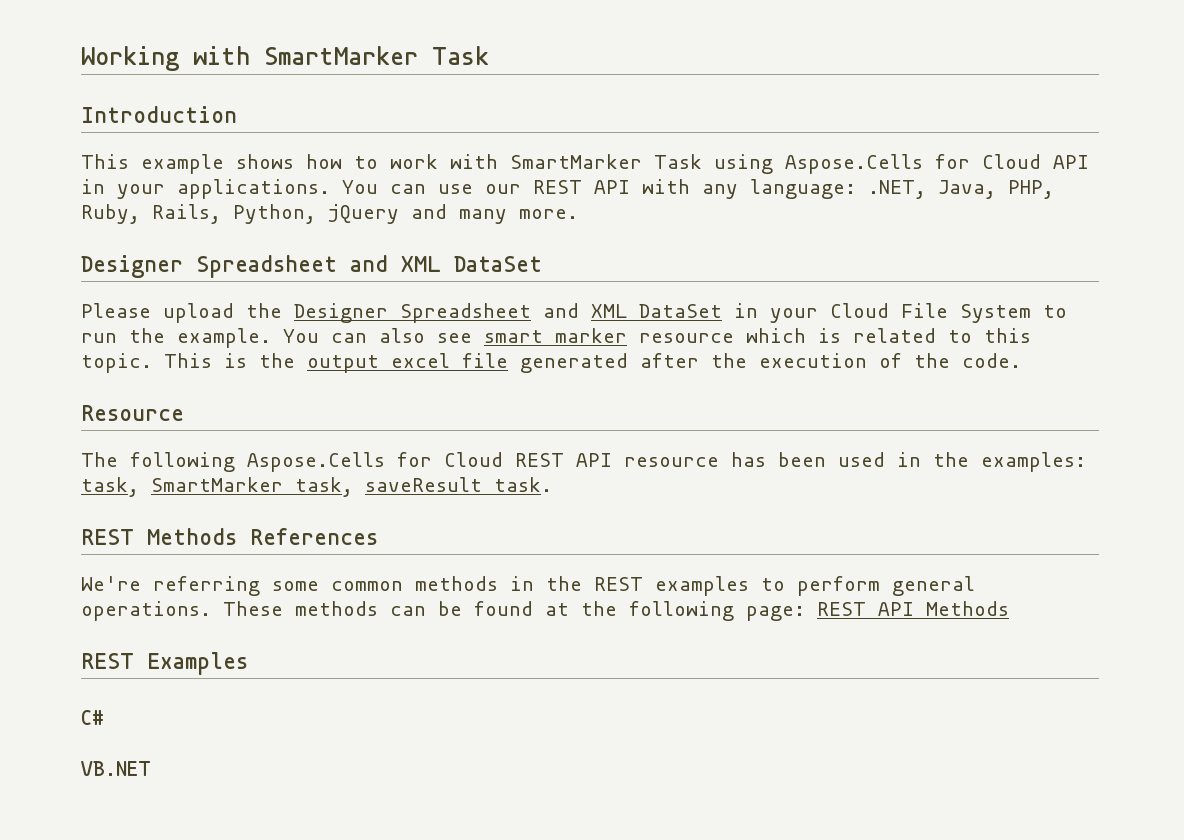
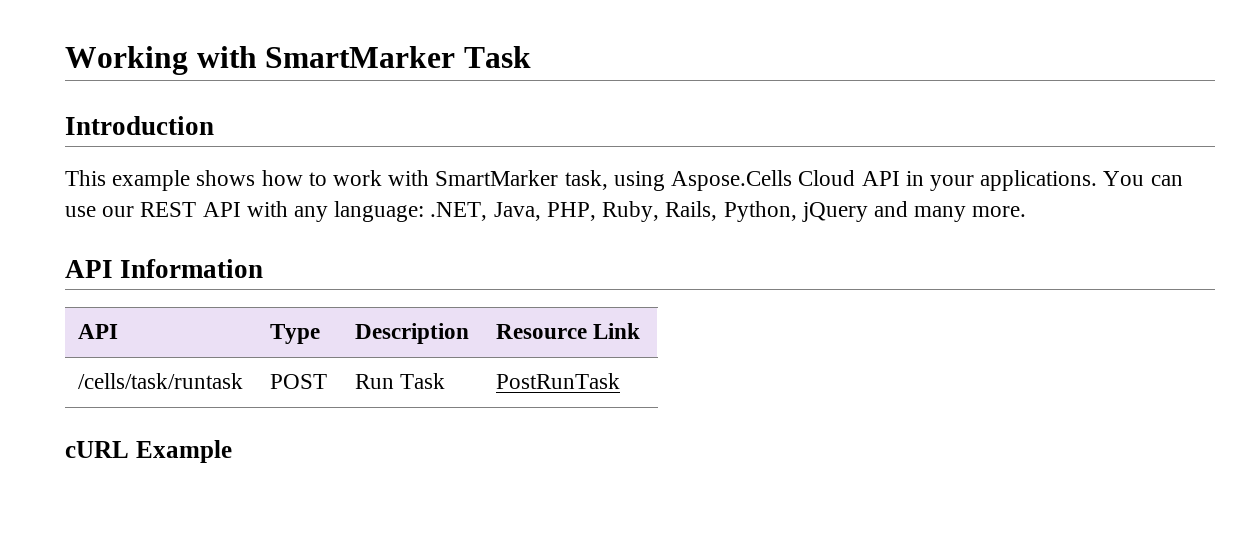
- This example shows how to work with SmartMarker Task using Aspose.Cells for Cloud API in your applications.
+ This example shows how to work with SmartMarker task, using Aspose.Cells Cloud API in your applications.
  You can use our REST API with any language: .NET, Java, PHP, Ruby, Rails, Python, jQuery and many more.
- Designer Spreadsheet and XML DataSet
- Please upload the Designer Spreadsheet and XML DataSet in your Cloud File System to run the example. You can also see smart marker resource which is related to this topic. This is the output excel file generated after the execution of the code.
- Resource
- The following Aspose.Cells for Cloud REST API resource has been used in the examples: task, SmartMarker task, saveResult task.
- REST Methods References
- We're referring some common methods in the REST examples to perform general operations. These methods can be found at the following page: REST API Methods
- REST Examples
- C#
- VB.NET
+ API Information
+ API | Type | Description | Resource Link
+ /cells/task/runtask | POST | Run Task | PostRunTask
+ cURL Example

